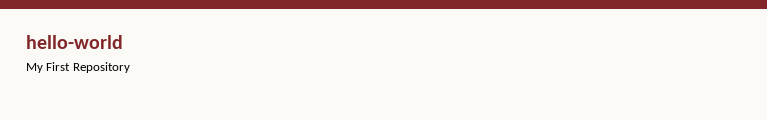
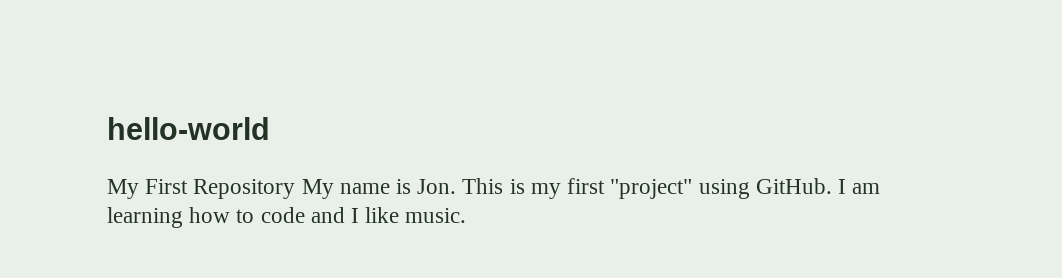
- My First Repository
+ My First Repository My name is Jon. This is my first "project" using GitHub. I am learning how to code and I like music.

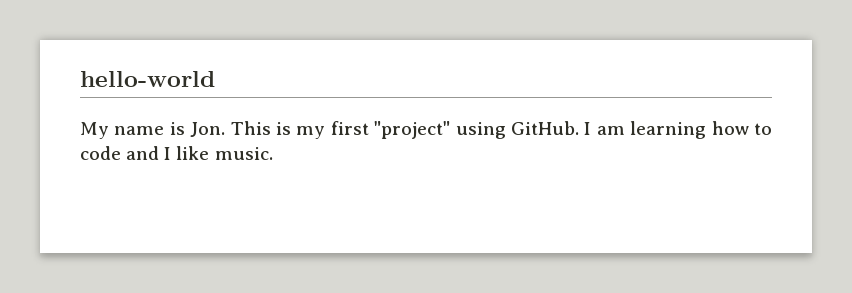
- My First Repository My name is Jon. This is my first "project" using GitHub.
+ My name is Jon. This is my first "project" using GitHub.

